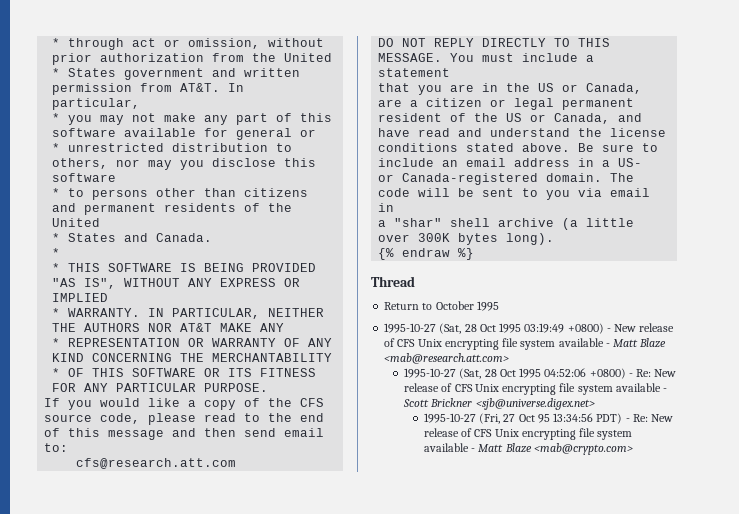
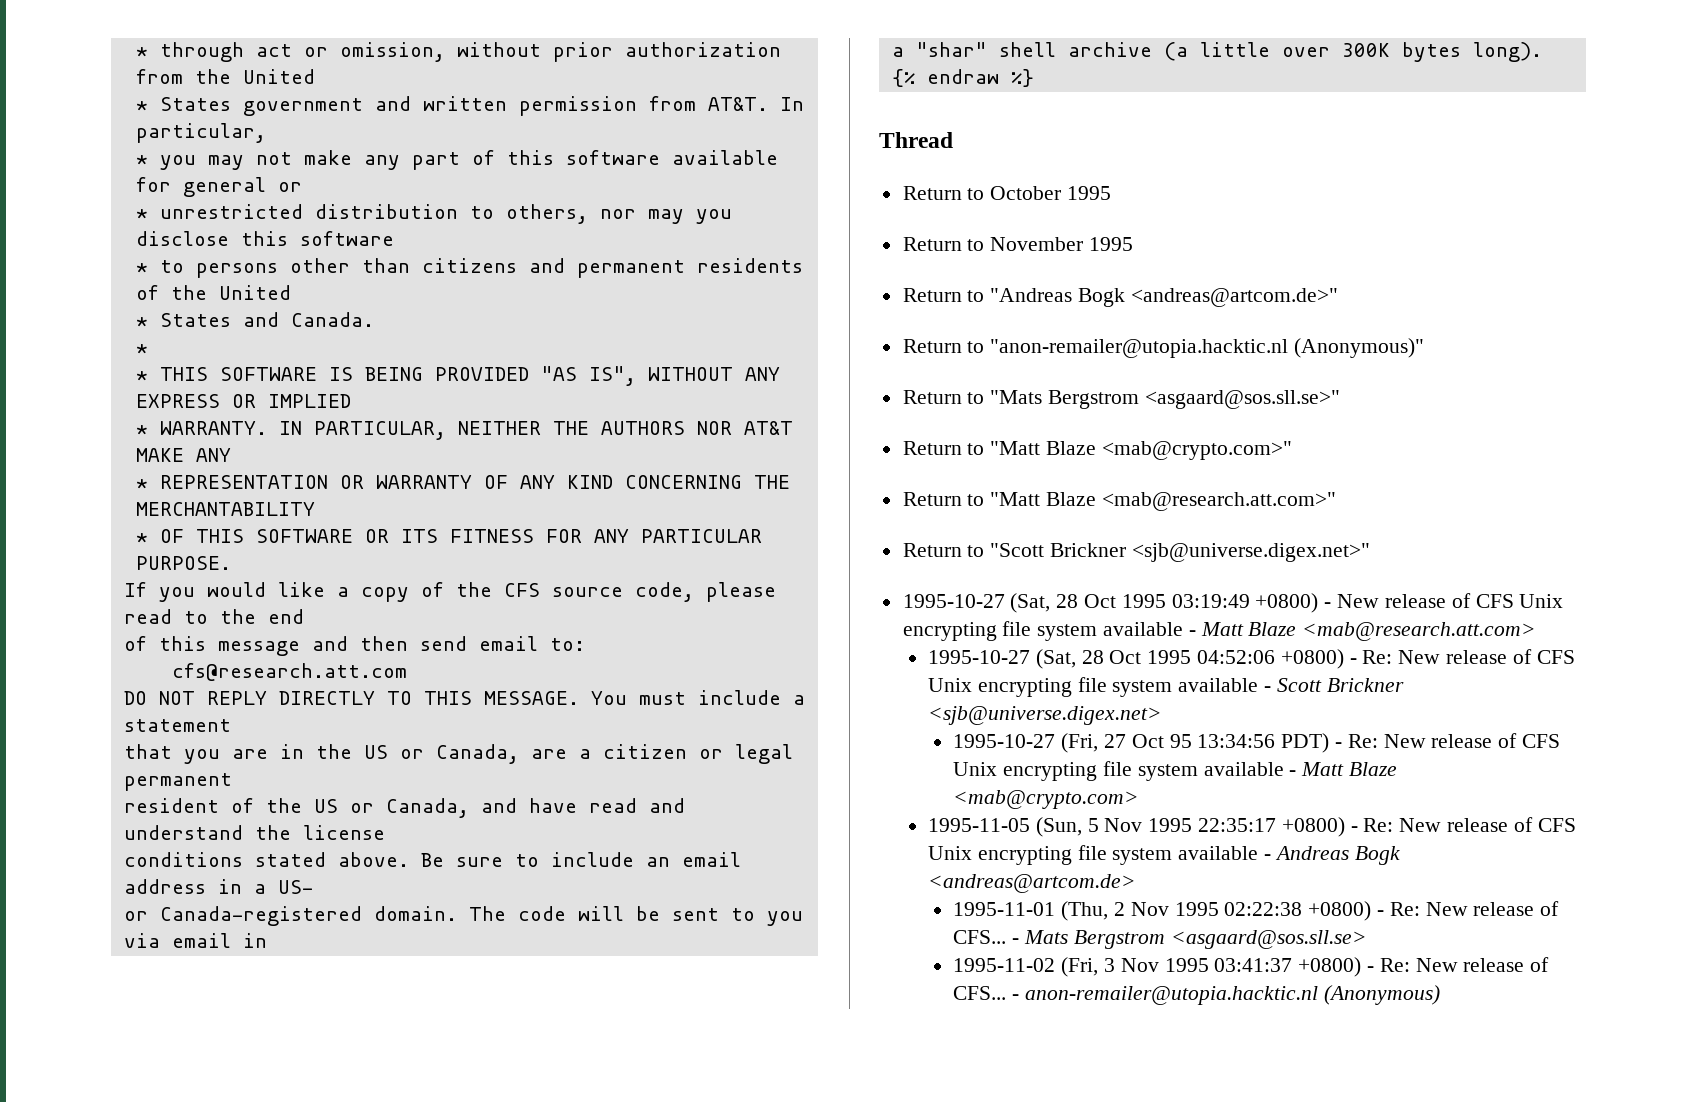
+ Return to November 1995
+ Return to "Andreas Bogk <andreas@artcom.de>"
+ Return to "anon-remailer@utopia.hacktic.nl (Anonymous)"
+ Return to "Mats Bergstrom <asgaard@sos.sll.se>"
+ Return to "Matt Blaze <mab@crypto.com>"
+ Return to "Matt Blaze <mab@research.att.com>"
+ Return to "Scott Brickner <sjb@universe.digex.net>"
+ 1995-11-05 (Sun, 5 Nov 1995 22:35:17 +0800) - Re: New release of CFS Unix encrypting file system available - Andreas Bogk <andreas@artcom.de>
+ 1995-11-01 (Thu, 2 Nov 1995 02:22:38 +0800) - Re: New release of CFS... - Mats Bergstrom <asgaard@sos.sll.se>
+ 1995-11-02 (Fri, 3 Nov 1995 03:41:37 +0800) - Re: New release of CFS... - anon-remailer@utopia.hacktic.nl (Anonymous)

